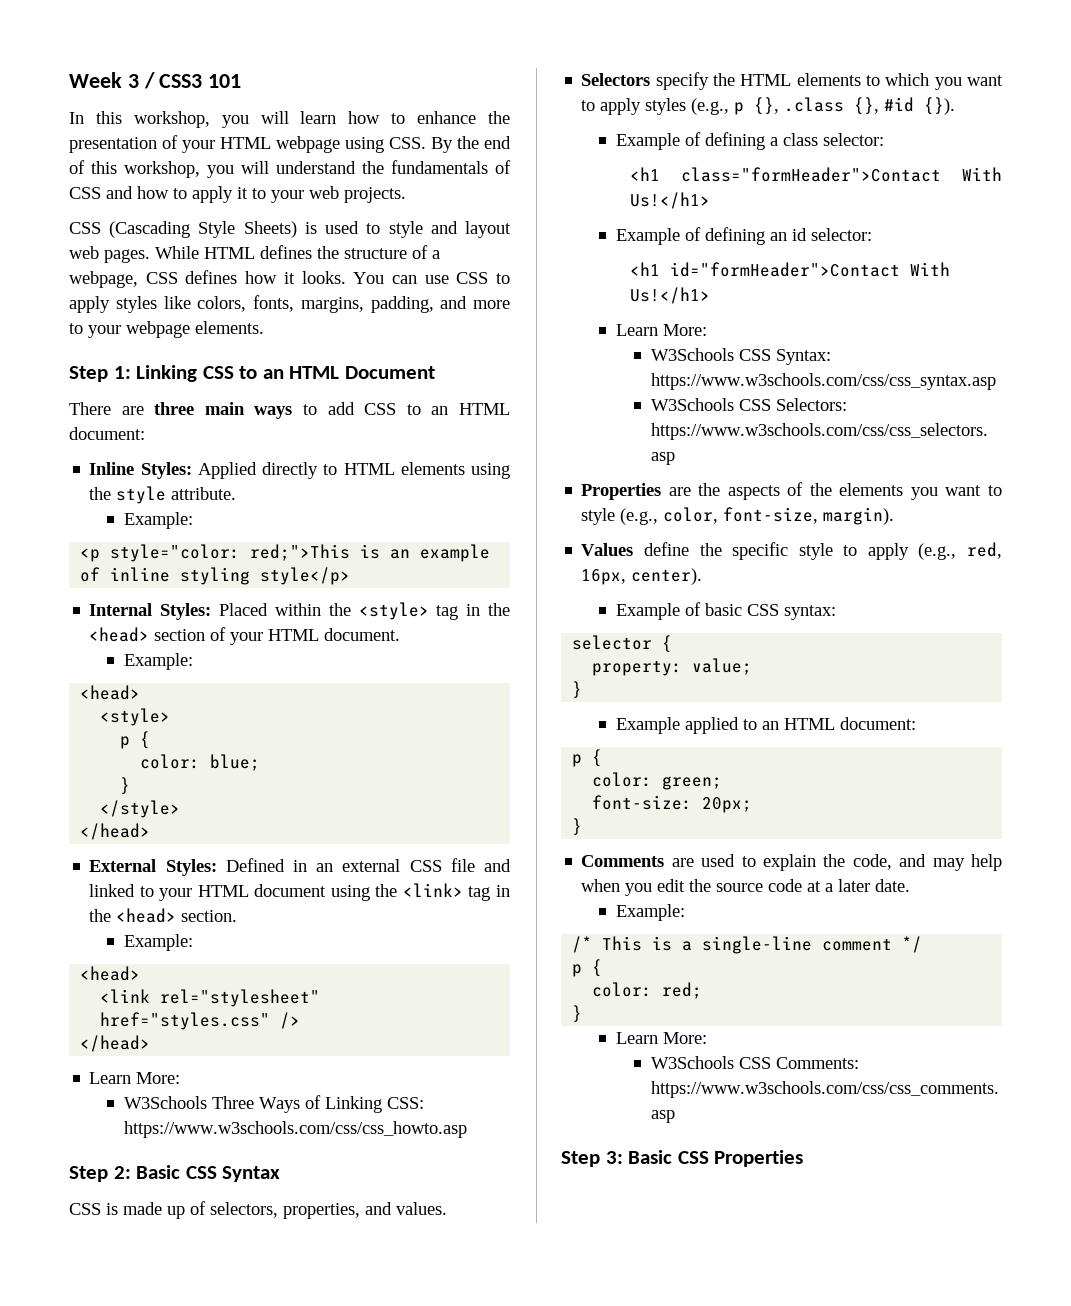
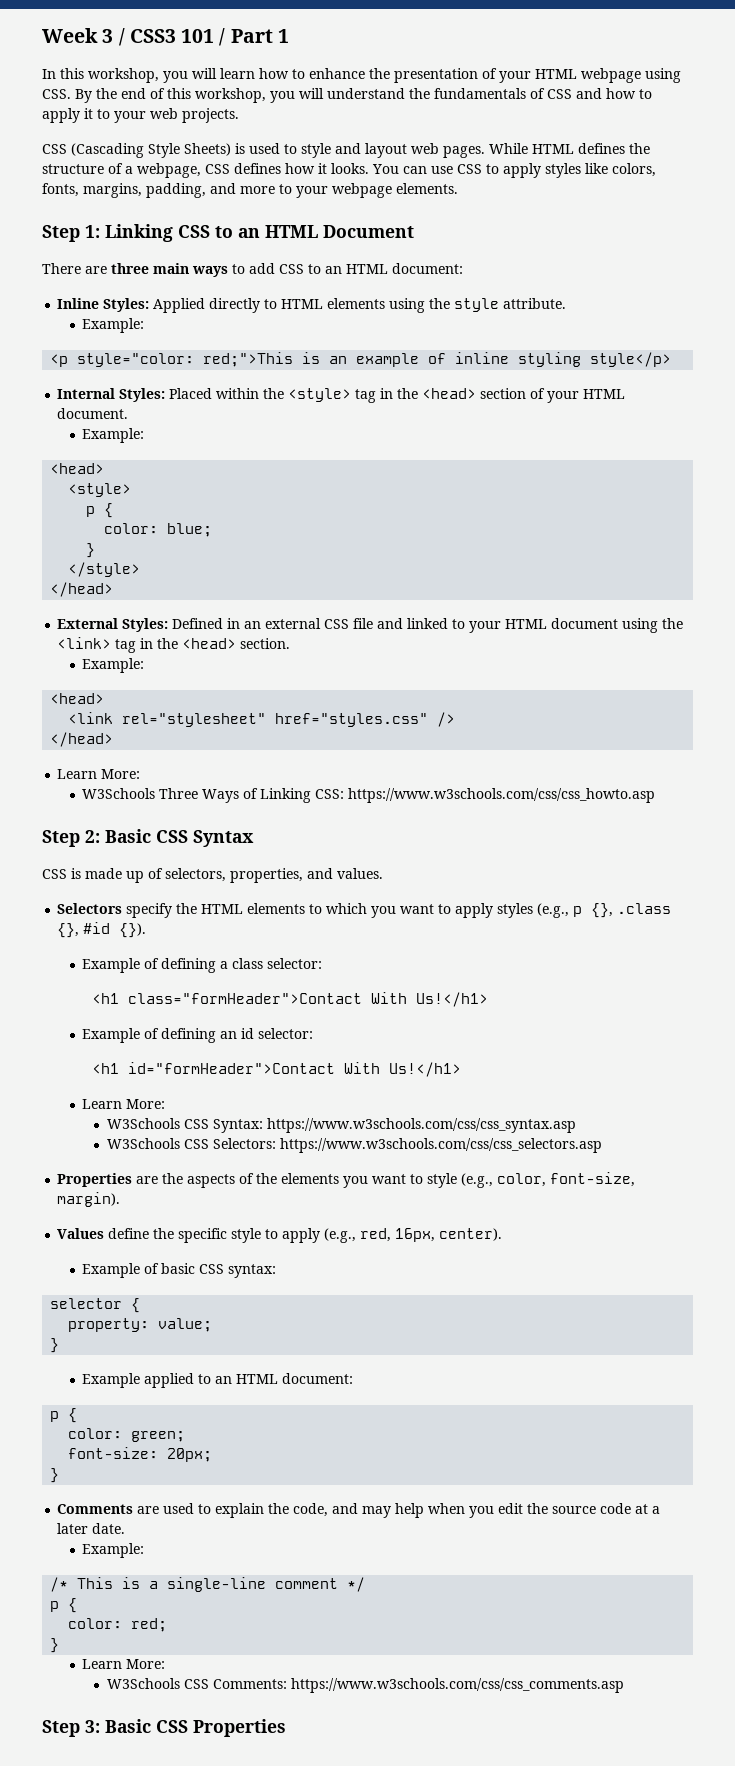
- Week 3 / CSS3 101
+ Week 3 / CSS3 101 / Part 1

